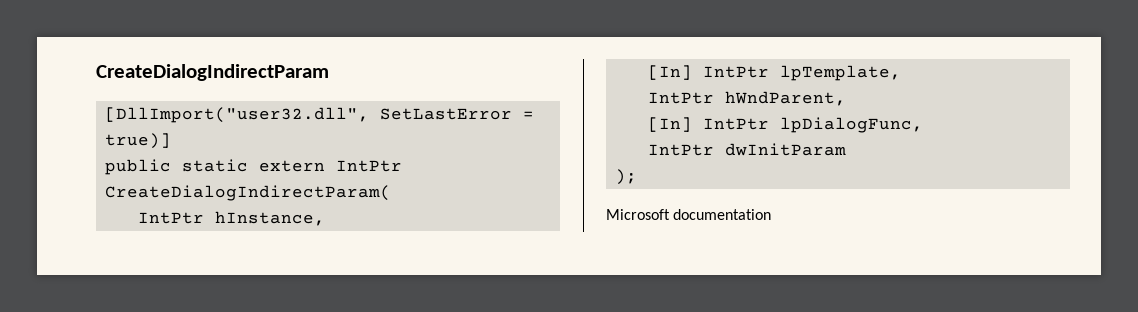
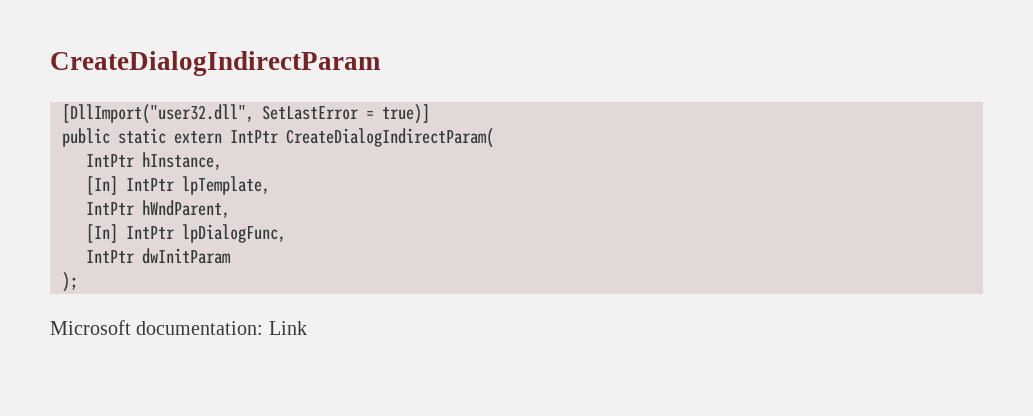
- Microsoft documentation
+ Microsoft documentation: Link

